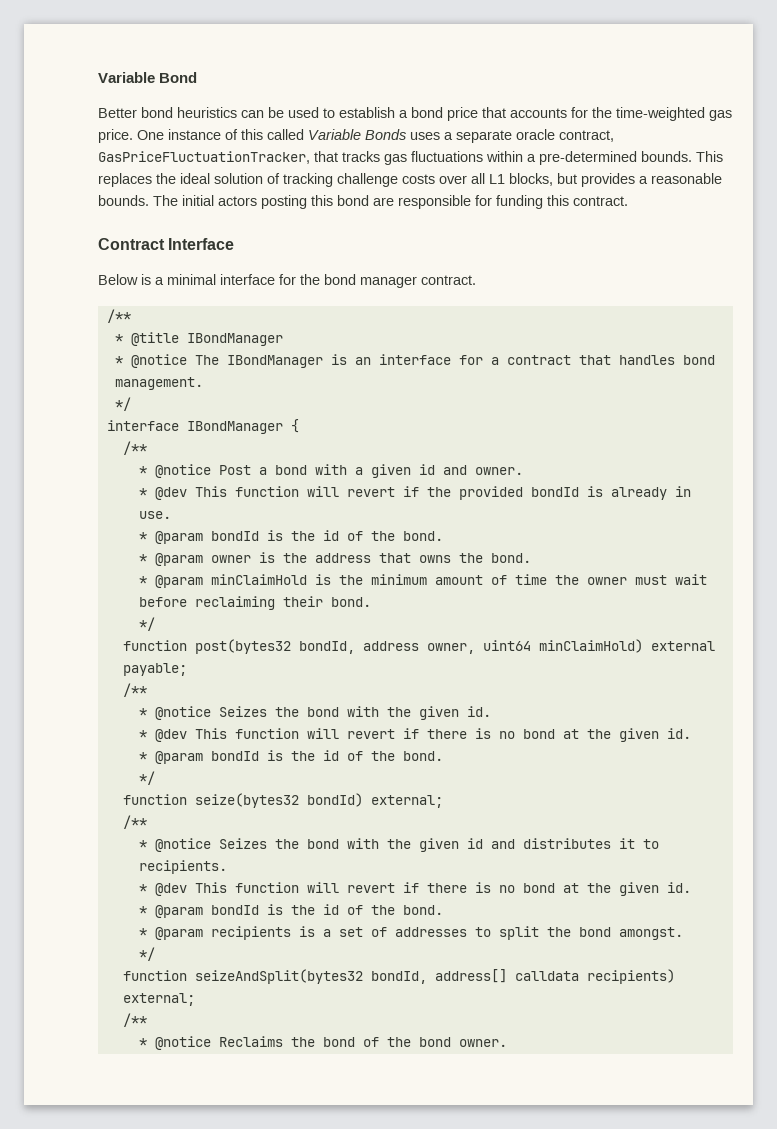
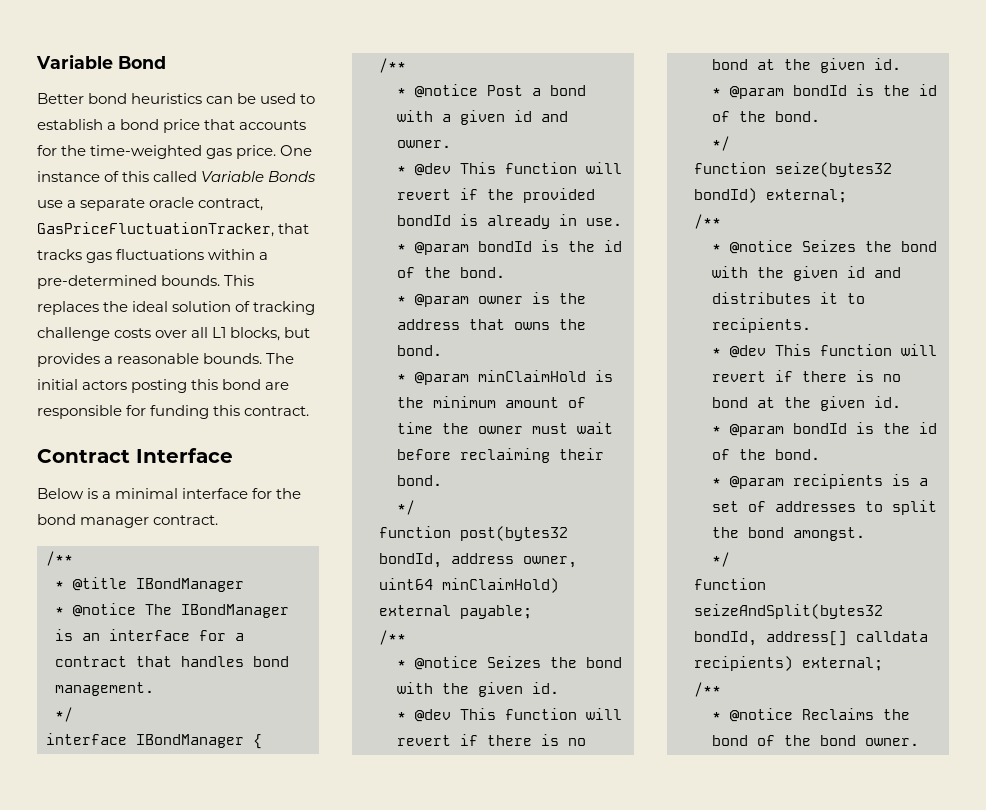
- One instance of this called Variable Bonds uses a separate oracle contract, GasPriceFluctuationTracker, that tracks gas fluctuations within a pre-determined bounds.
+ One instance of this called Variable Bonds use a separate oracle contract, GasPriceFluctuationTracker, that tracks gas fluctuations within a pre-determined bounds.

